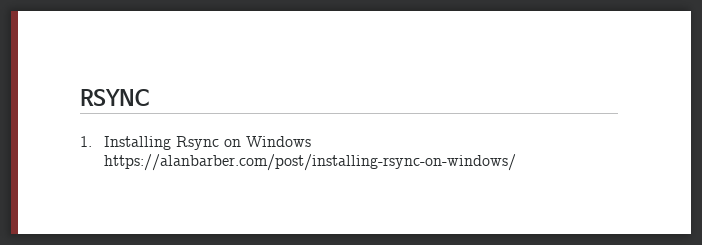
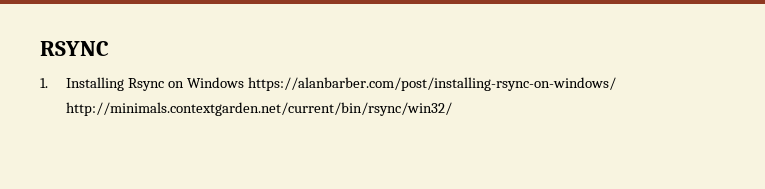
- 1. Installing Rsync on Windows https://alanbarber.com/post/installing-rsync-on-windows/
+ 1. Installing Rsync on Windows https://alanbarber.com/post/installing-rsync-on-windows/ http://minimals.contextgarden.net/current/bin/rsync/win32/

